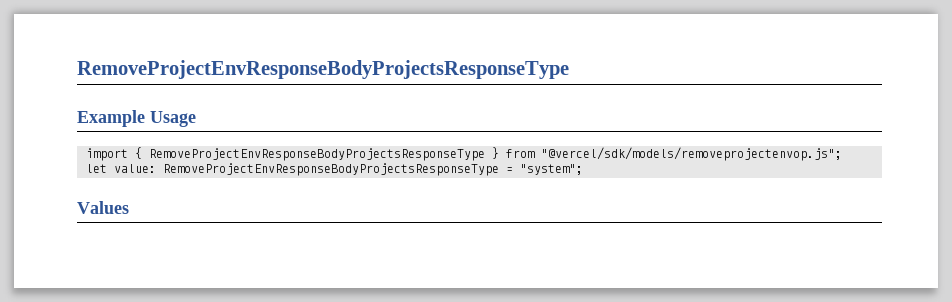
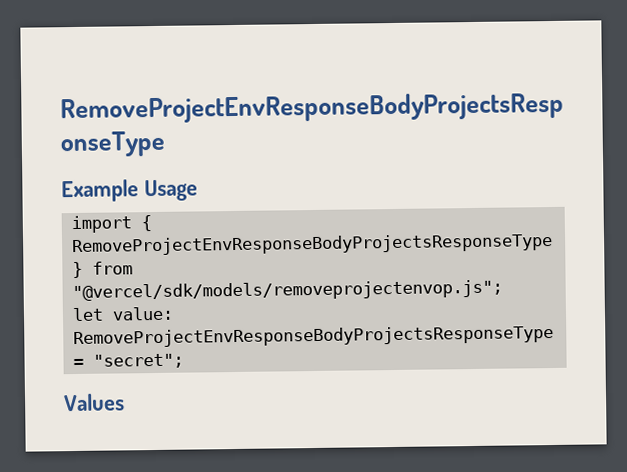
- let value: RemoveProjectEnvResponseBodyProjectsResponseType = "system";
+ let value: RemoveProjectEnvResponseBodyProjectsResponseType = "secret";

